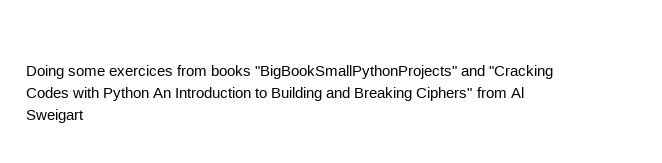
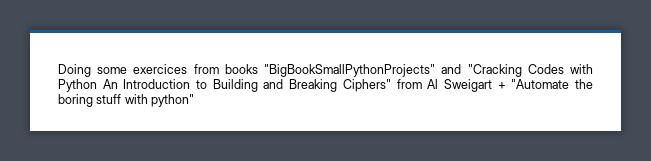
- Doing some exercices from books "BigBookSmallPythonProjects" and "Cracking Codes with Python An Introduction to Building and Breaking Ciphers" from Al Sweigart
+ Doing some exercices from books "BigBookSmallPythonProjects" and "Cracking Codes with Python An Introduction to Building and Breaking Ciphers" from Al Sweigart + "Automate the boring stuff with python"

